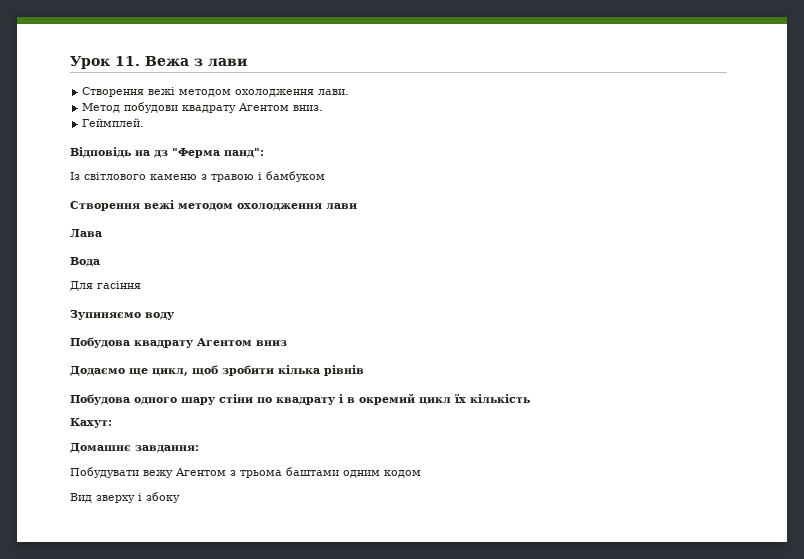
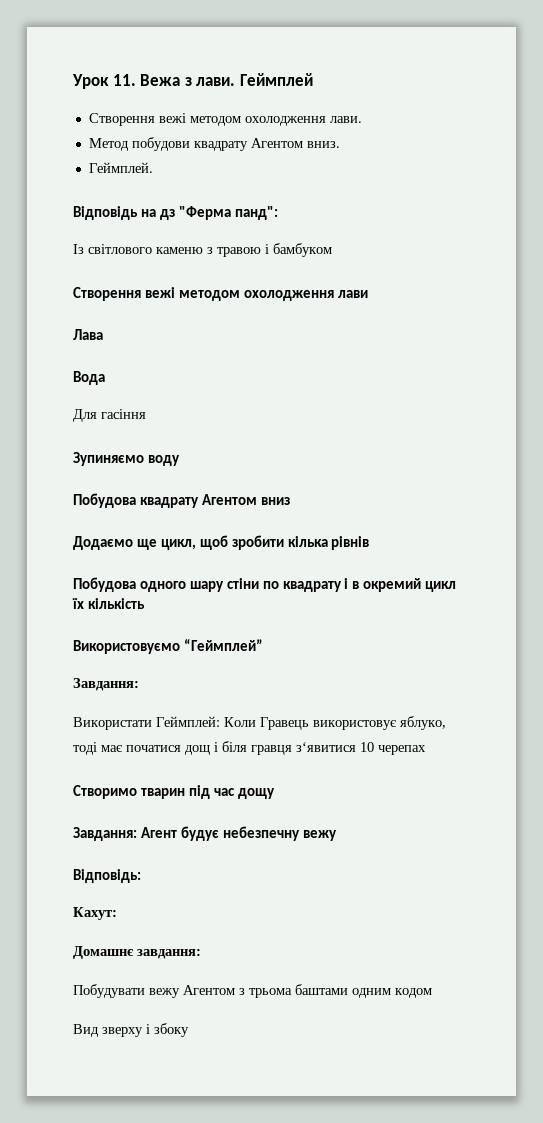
- Урок 11. Вежа з лави
+ Урок 11. Вежа з лави. Геймплей
+ Використовуємо “Геймплей”
+ Завдання:
+ Використати Геймплей: Коли Гравець використовує яблуко, тоді має початися дощ і біля гравця з‘явитися 10 черепах
+ Створимо тварин під час дощу
+ Завдання: Агент будує небезпечну вежу
+ Відповідь:

